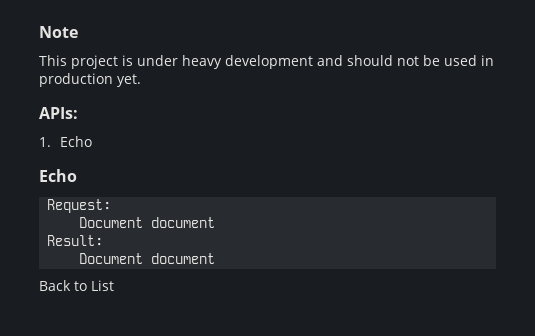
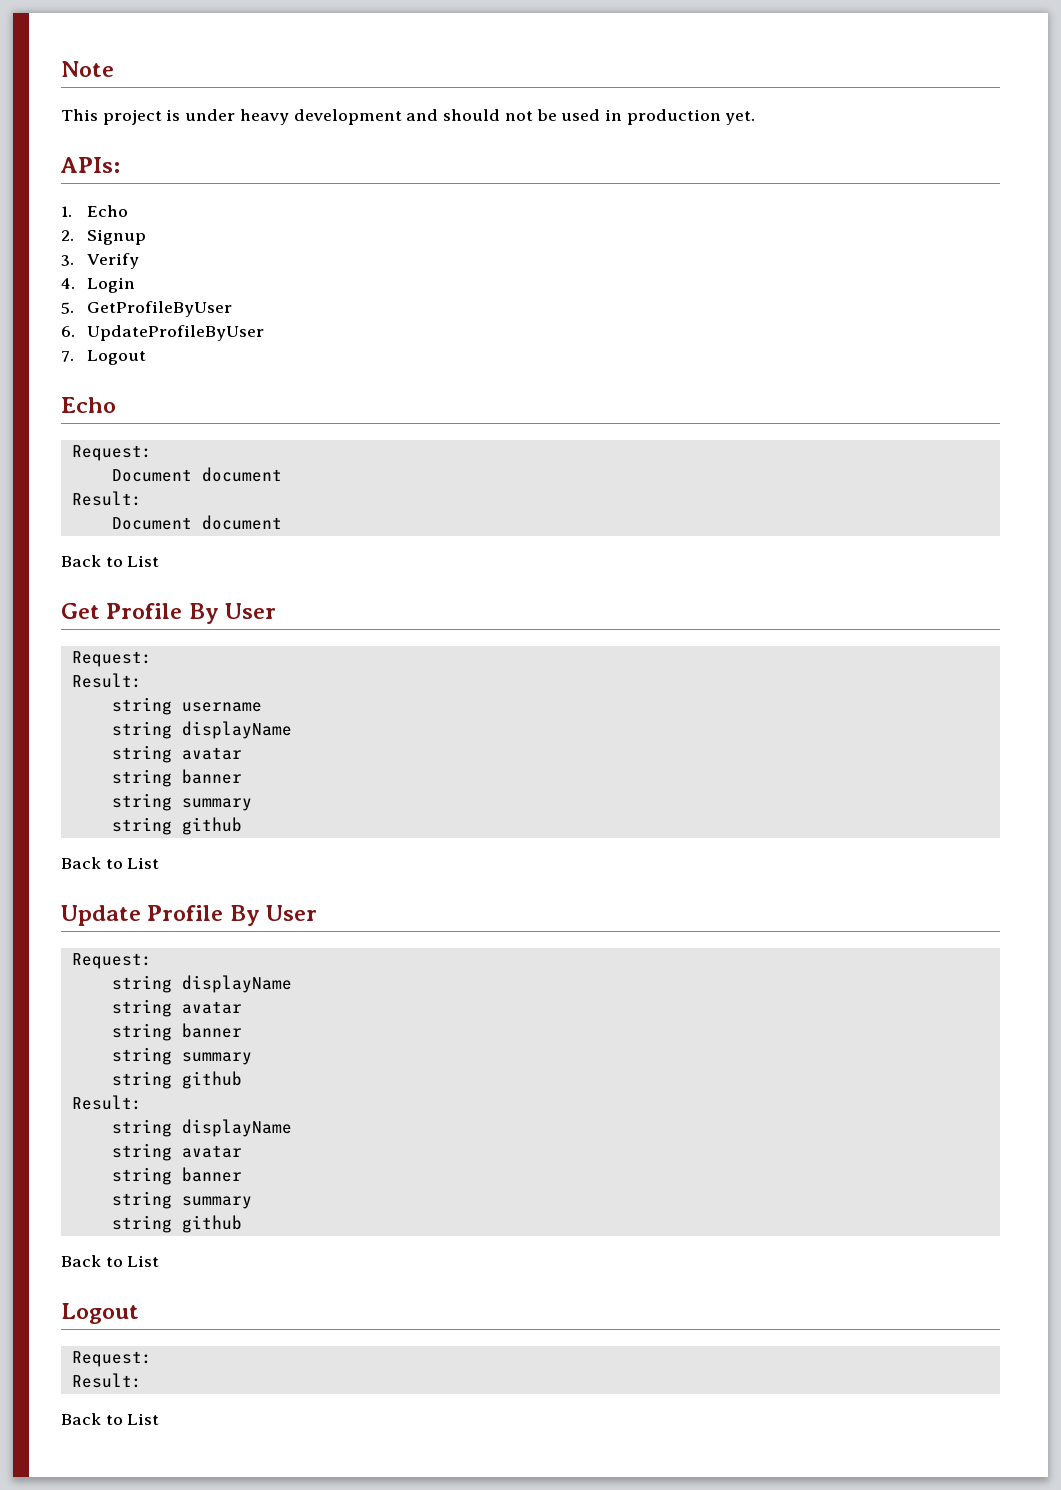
+ 2. Signup
+ 3. Verify
+ 4. Login
+ 5. GetProfileByUser
+ 6. UpdateProfileByUser
+ 7. Logout
+ Get Profile By User
+ Request:
+ Result:
+ string username
+ string displayName
+ string avatar
+ string banner
+ string summary
+ string github
+ Back to List
+ Update Profile By User
+ Request:
+ string displayName
+ string avatar
+ string banner
+ string summary
+ string github
+ Result:
+ string displayName
+ string avatar
+ string banner
+ string summary
+ string github
+ Back to List
+ Logout
+ Request:
+ Result:
+ Back to List

